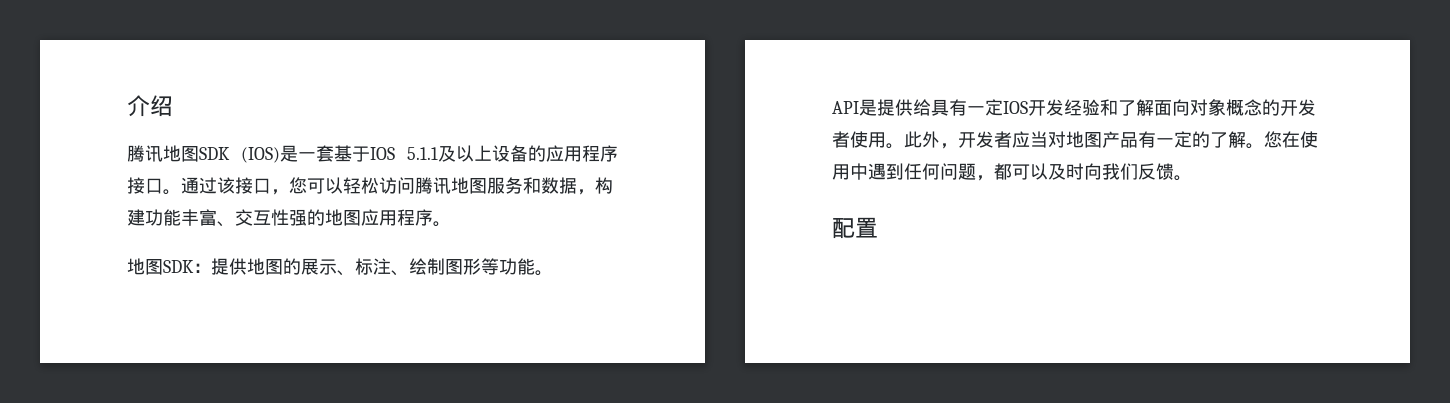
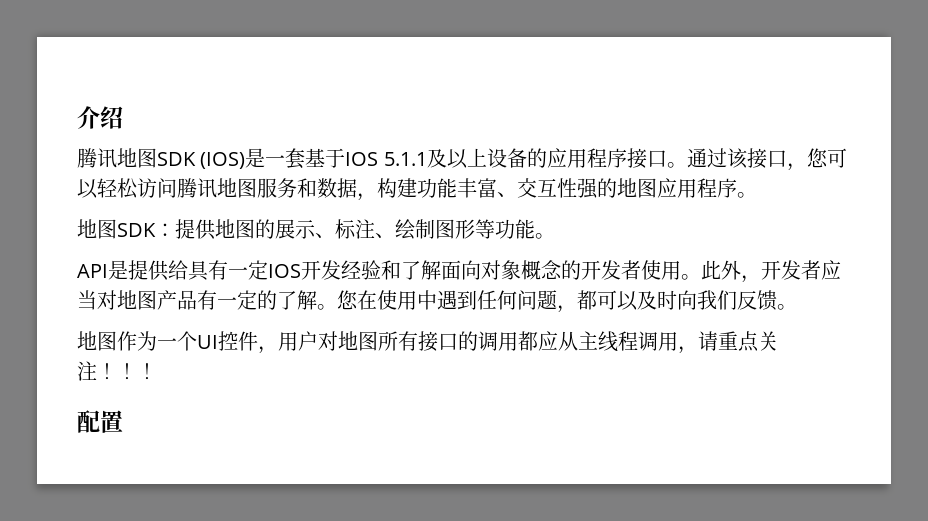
+ 地图作为一个UI控件，用户对地图所有接口的调用都应从主线程调用，请重点关注！！！

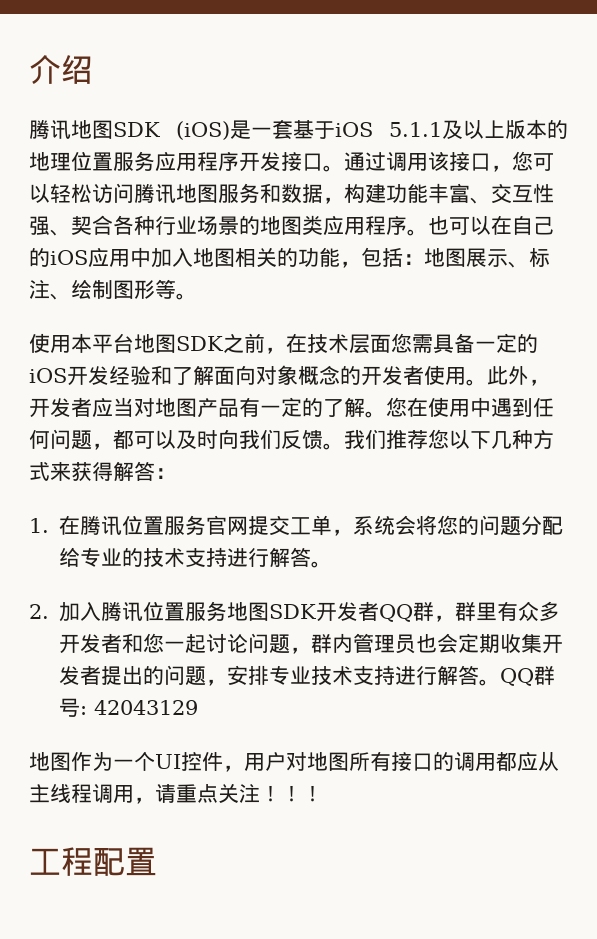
- 腾讯地图SDK (IOS)是一套基于IOS 5.1.1及以上设备的应用程序接口。
+ 腾讯地图SDK (iOS)是一套基于iOS 5.1.1及以上版本的地理位置服务应用程序开发接口。
- 通过该接口，您可以轻松访问腾讯地图服务和数据，构建功能丰富、交互性强的地图应用程序。
- 地图SDK：提供地图的展示、标注、绘制图形等功能。
- API是提供给具有一定IOS开发经验和了解面向对象概念的开发者使用。
+ 通过调用该接口，您可以轻松访问腾讯地图服务和数据，构建功能丰富、交互性强、契合各种行业场景的地图类应用程序。也可以在自己的iOS应用中加入地图相关的功能，包括：地图展示、标注、绘制图形等。
+ 使用本平台地图SDK之前，在技术层面您需具备一定的iOS开发经验和了解面向对象概念的开发者使用。
+ 我们推荐您以下几种方式来获得解答：
+ 1.在腾讯位置服务官网提交工单，系统会将您的问题分配给专业的技术支持进行解答。
+ 2.加入腾讯位置服务地图SDK开发者QQ群，群里有众多开发者和您一起讨论问题，群内管理员也会定期收集开发者提出的问题，安排专业技术支持进行解答。QQ群号: 42043129
- 配置
+ 工程配置

